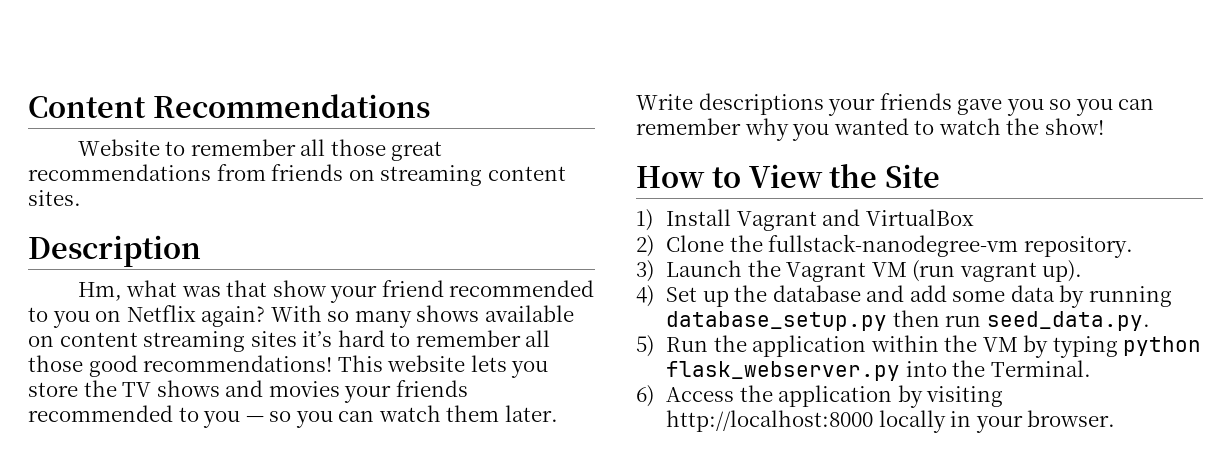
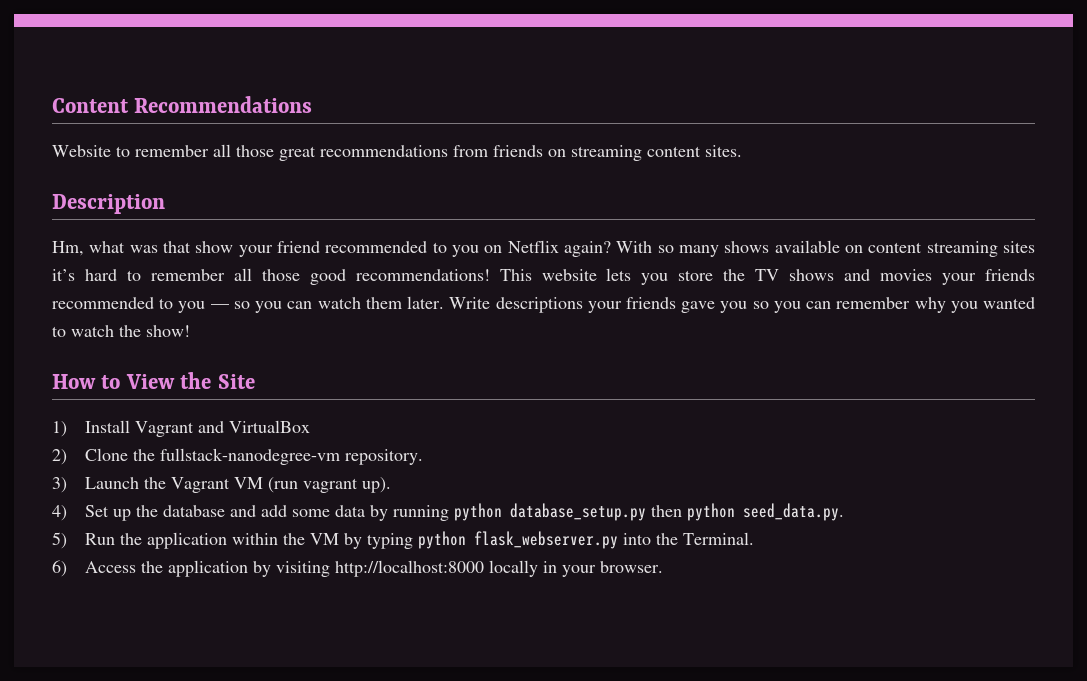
- 4) Set up the database and add some data by running database_setup.py then run seed_data.py.
+ 4) Set up the database and add some data by running python database_setup.py then python seed_data.py.

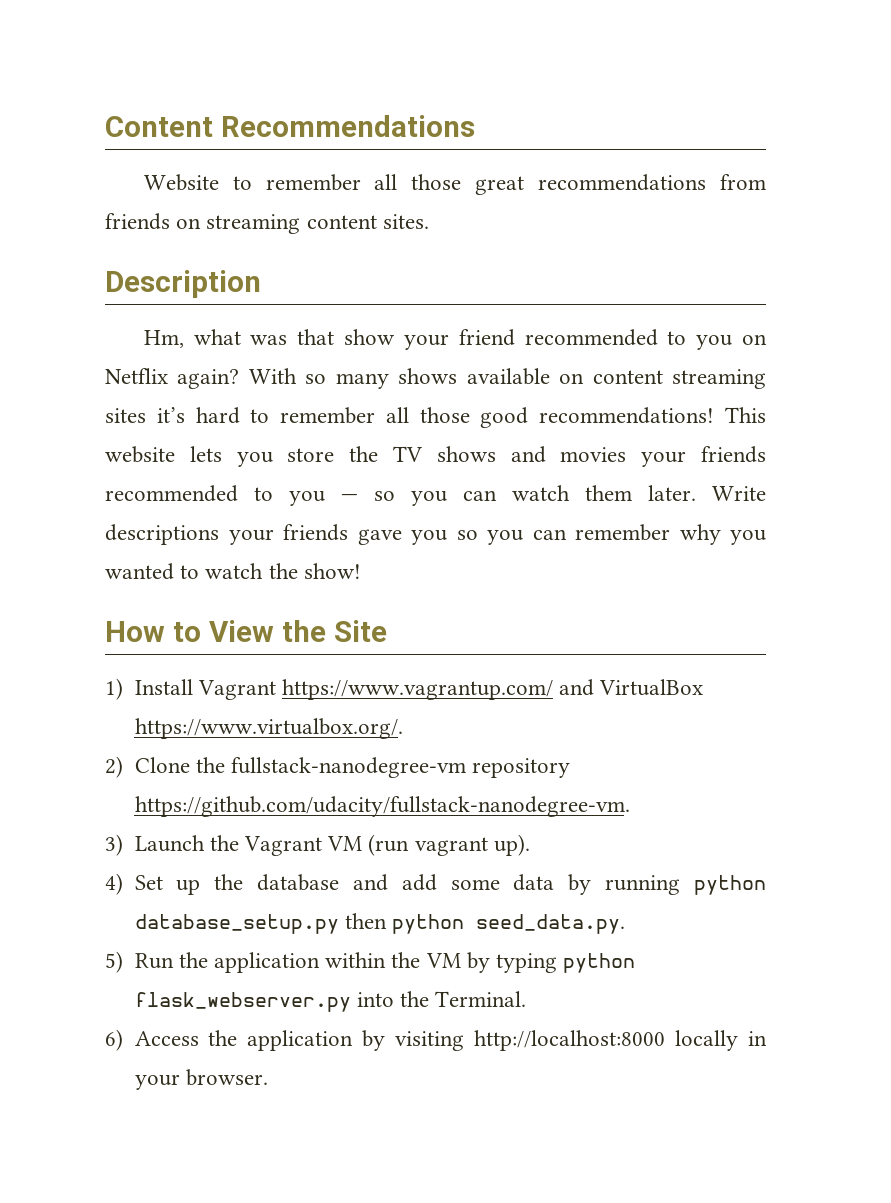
- 1) Install Vagrant and VirtualBox
+ 1) Install Vagrant https://www.vagrantup.com/ and VirtualBox https://www.virtualbox.org/.
- 2) Clone the fullstack-nanodegree-vm repository.
+ 2) Clone the fullstack-nanodegree-vm repository https://github.com/udacity/fullstack-nanodegree-vm.

